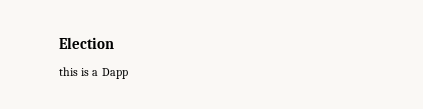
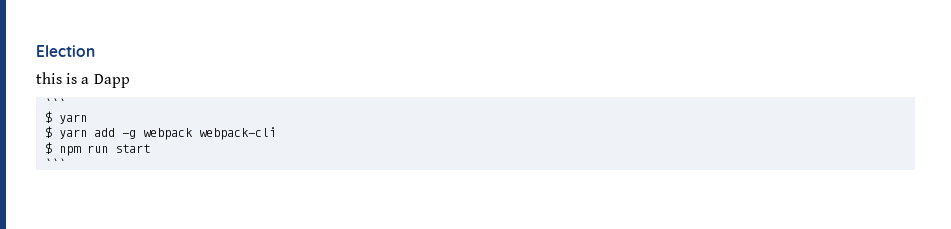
  this is a Dapp
+ ```
+ $ yarn
+ $ yarn add -g webpack webpack-cli
+ $ npm run start
+ ```

